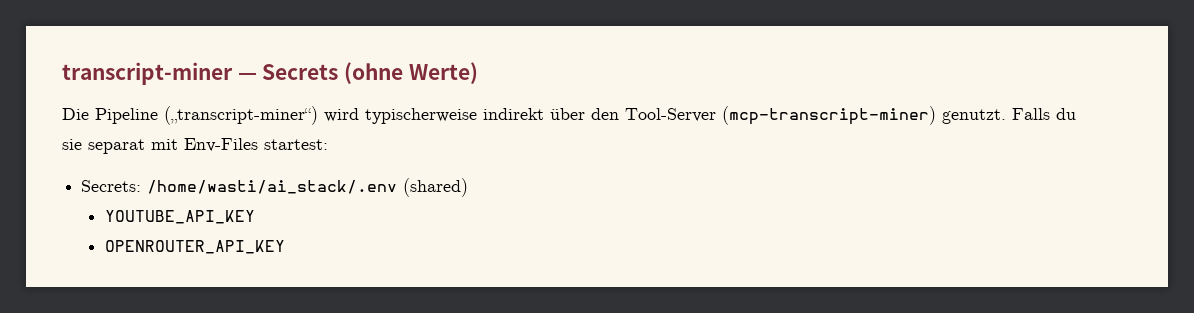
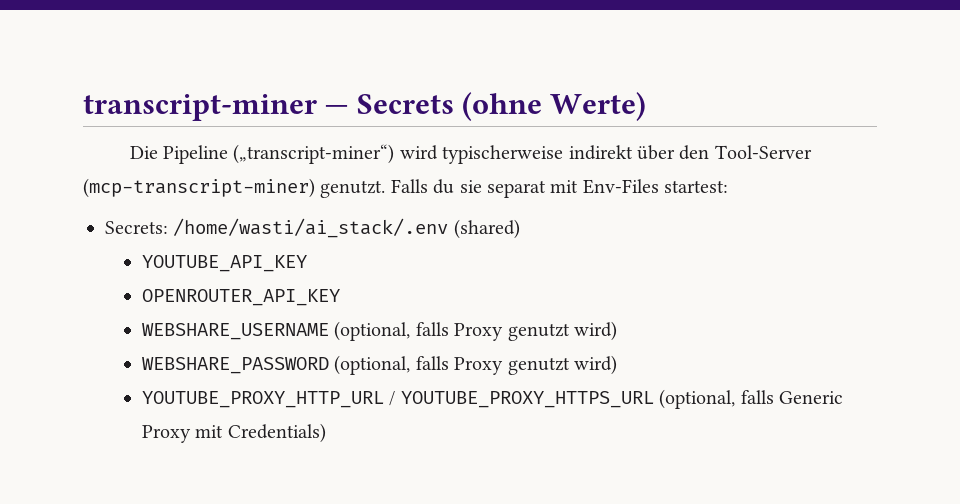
+ WEBSHARE_USERNAME (optional, falls Proxy genutzt wird)
+ WEBSHARE_PASSWORD (optional, falls Proxy genutzt wird)
+ YOUTUBE_PROXY_HTTP_URL / YOUTUBE_PROXY_HTTPS_URL (optional, falls Generic Proxy mit Credentials)

